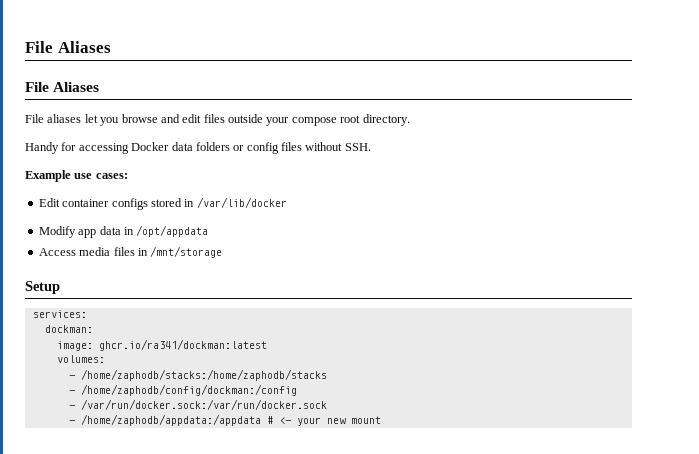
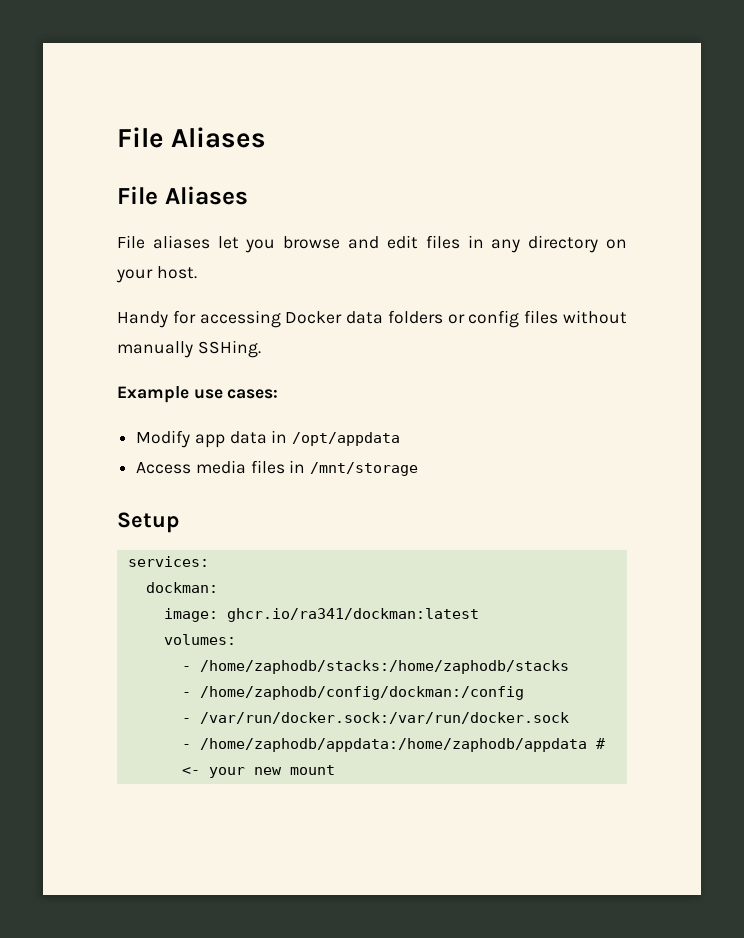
- File aliases let you browse and edit files outside your compose root directory.
+ File aliases let you browse and edit files in any directory on your host.
- Handy for accessing Docker data folders or config files without SSH.
+ Handy for accessing Docker data folders or config files without manually SSHing.
- Edit container configs stored in /var/lib/docker
- - /home/zaphodb/appdata:/appdata # <- your new mount
+ - /home/zaphodb/appdata:/home/zaphodb/appdata # <- your new mount

